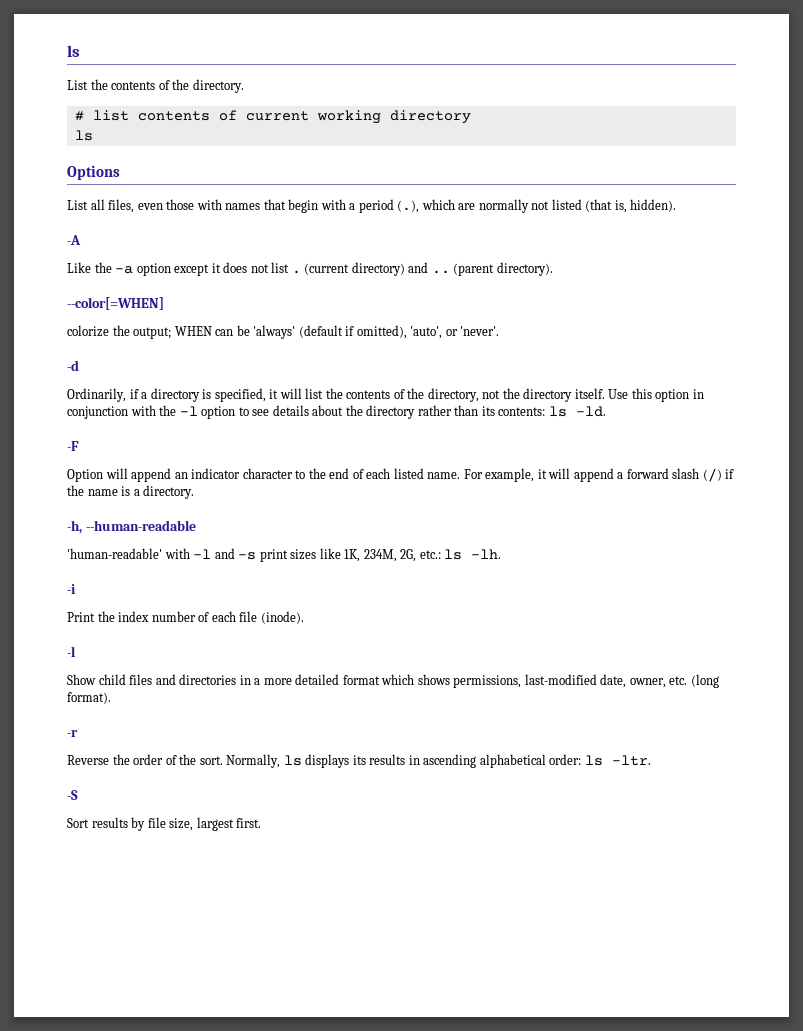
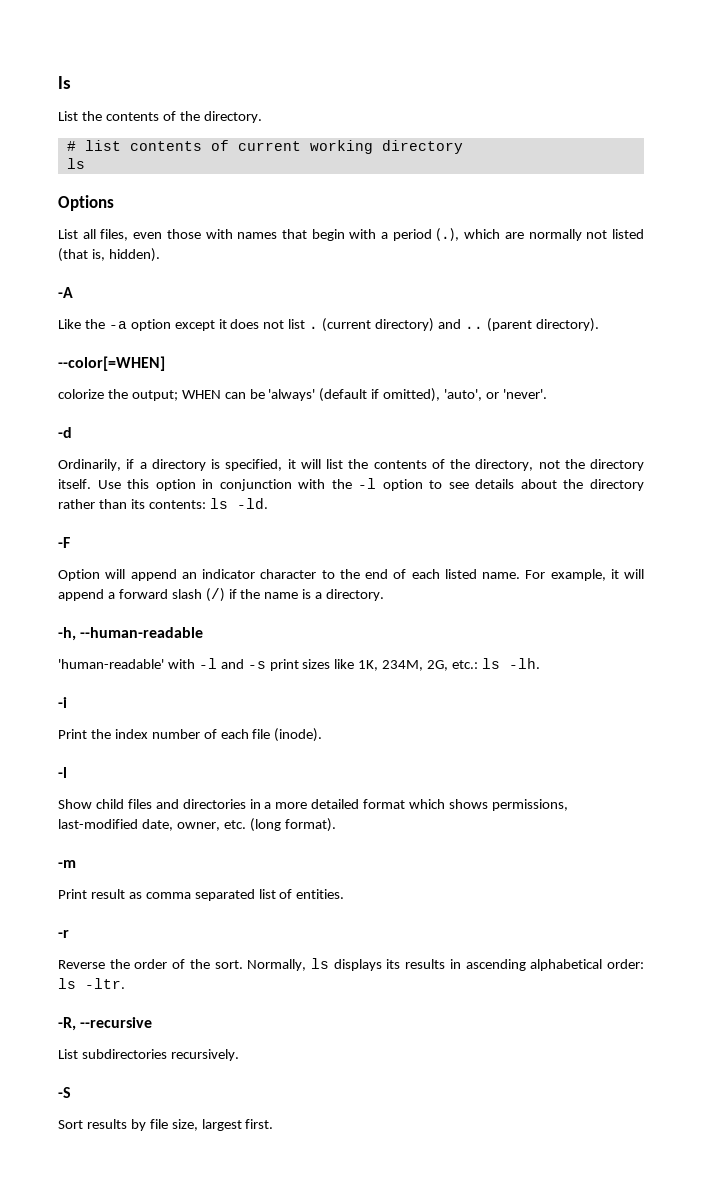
+ -m
+ Print result as comma separated list of entities.
+ -R, --recursive
+ List subdirectories recursively.

